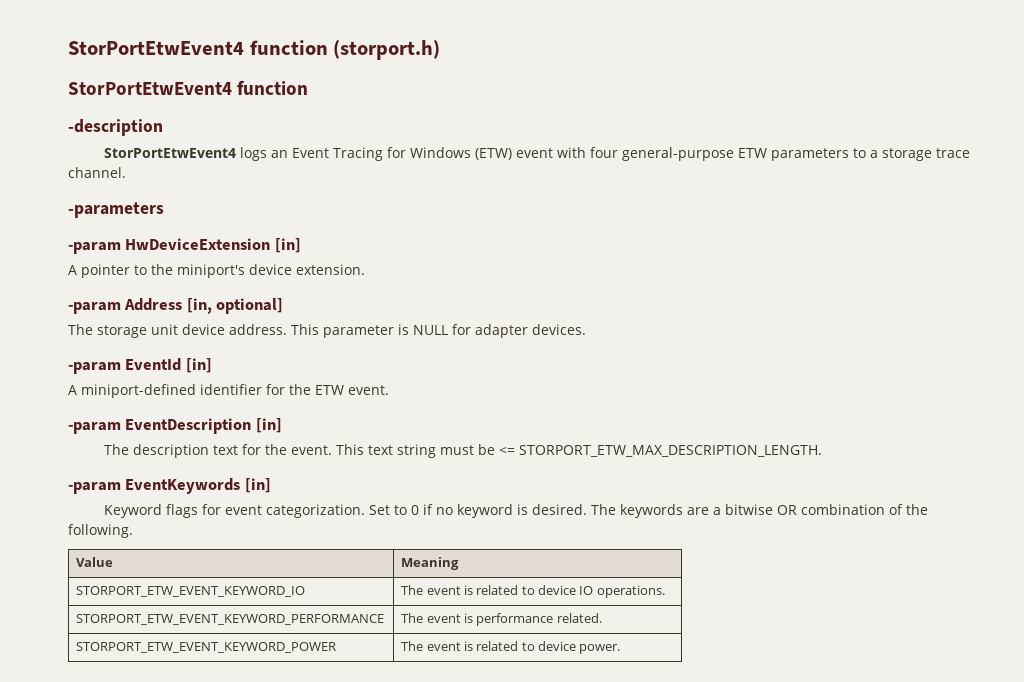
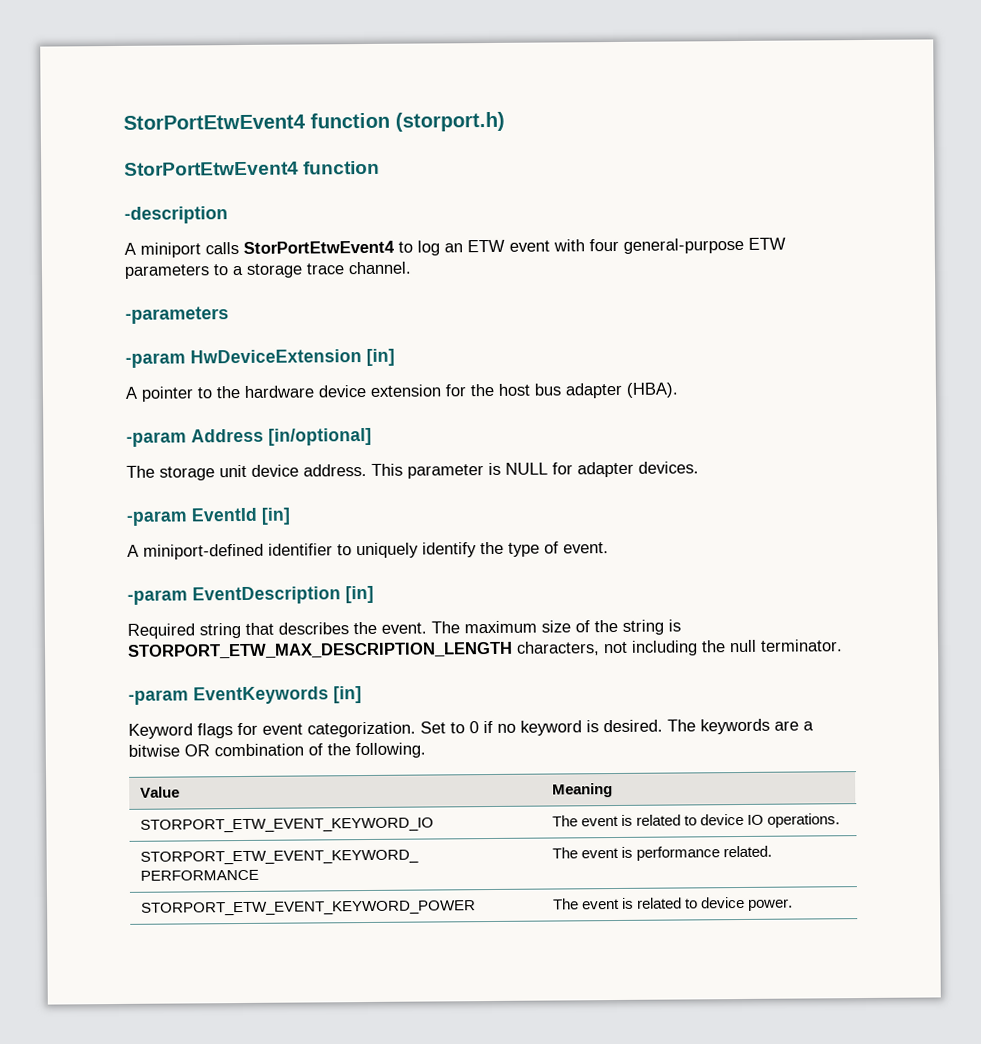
- StorPortEtwEvent4 logs an Event Tracing for Windows (ETW) event with four general-purpose ETW parameters to a storage trace channel.
+ A miniport calls StorPortEtwEvent4 to log an ETW event with four general-purpose ETW parameters to a storage trace channel.
- A pointer to the miniport's device extension.
+ A pointer to the hardware device extension for the host bus adapter (HBA).
- -param Address [in, optional]
+ -param Address [in/optional]
- A miniport-defined identifier for the ETW event.
+ A miniport-defined identifier to uniquely identify the type of event.
  -param EventDescription [in]
- The description text for the event. This text string must be <= STORPORT_ETW_MAX_DESCRIPTION_LENGTH.
+ Required string that describes the event. The maximum size of the string is STORPORT_ETW_MAX_DESCRIPTION_LENGTH characters, not including the null terminator.

